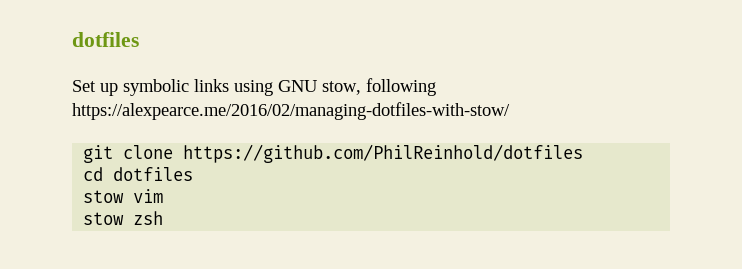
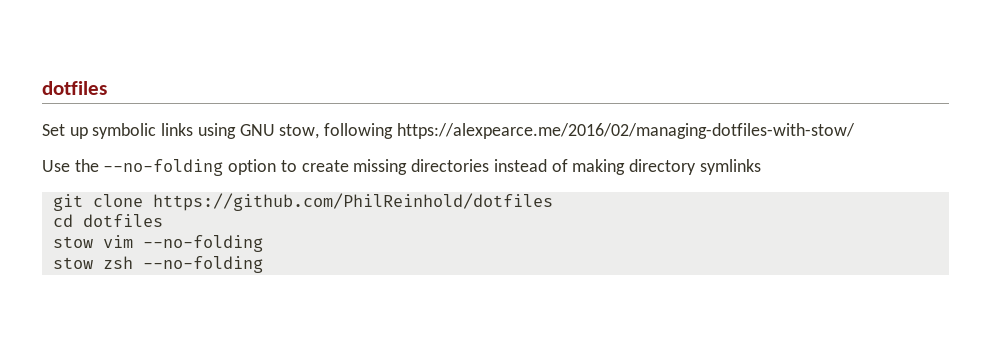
+ Use the --no-folding option to create missing directories instead of making directory symlinks
- stow vim
+ stow vim --no-folding
- stow zsh
+ stow zsh --no-folding

